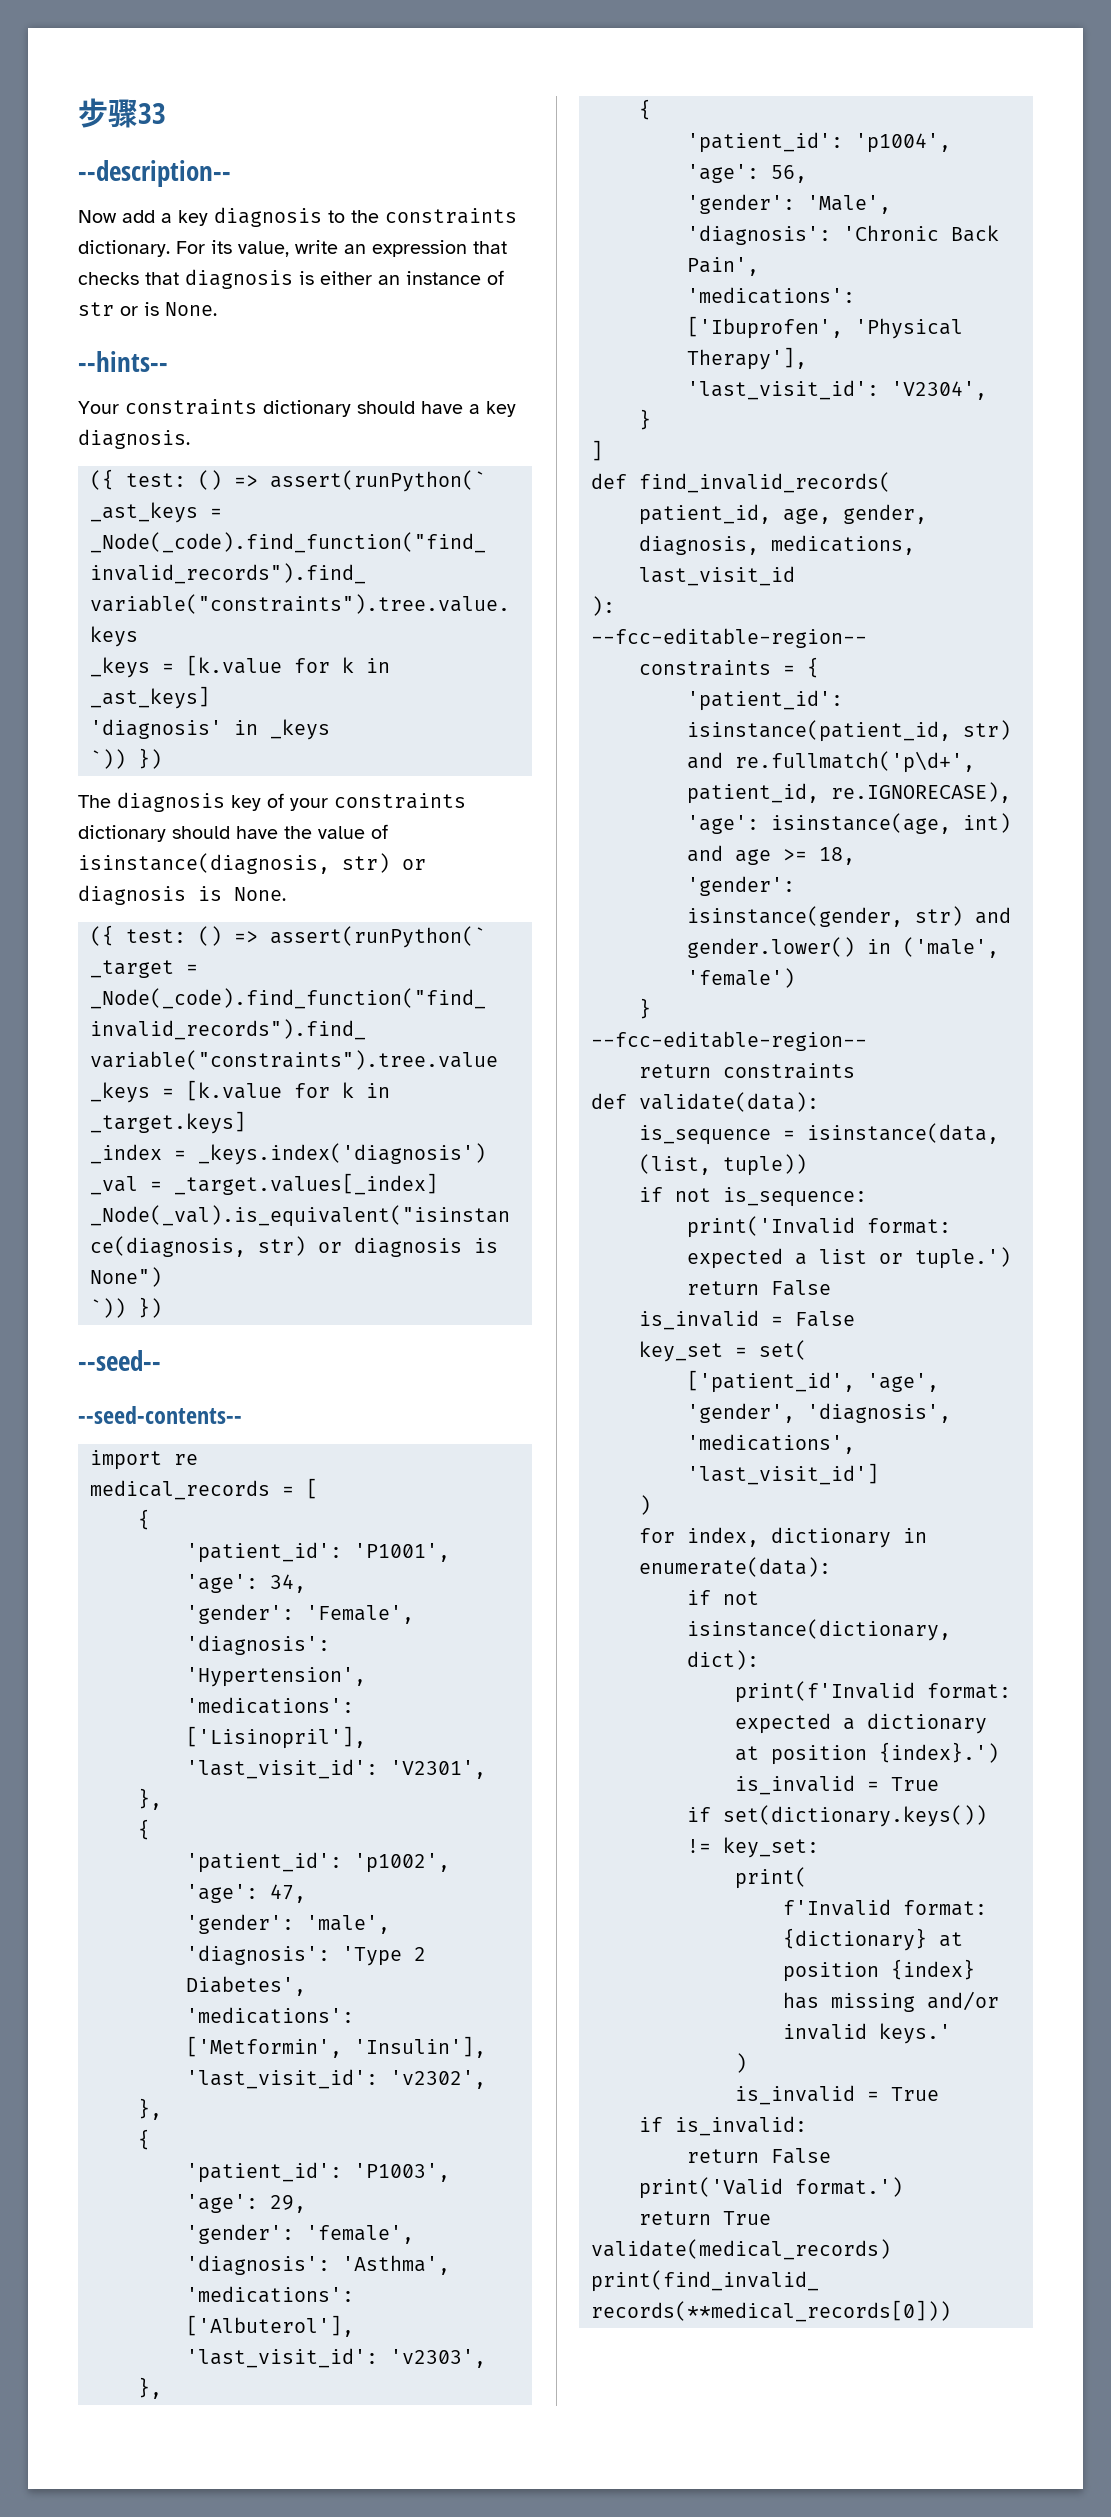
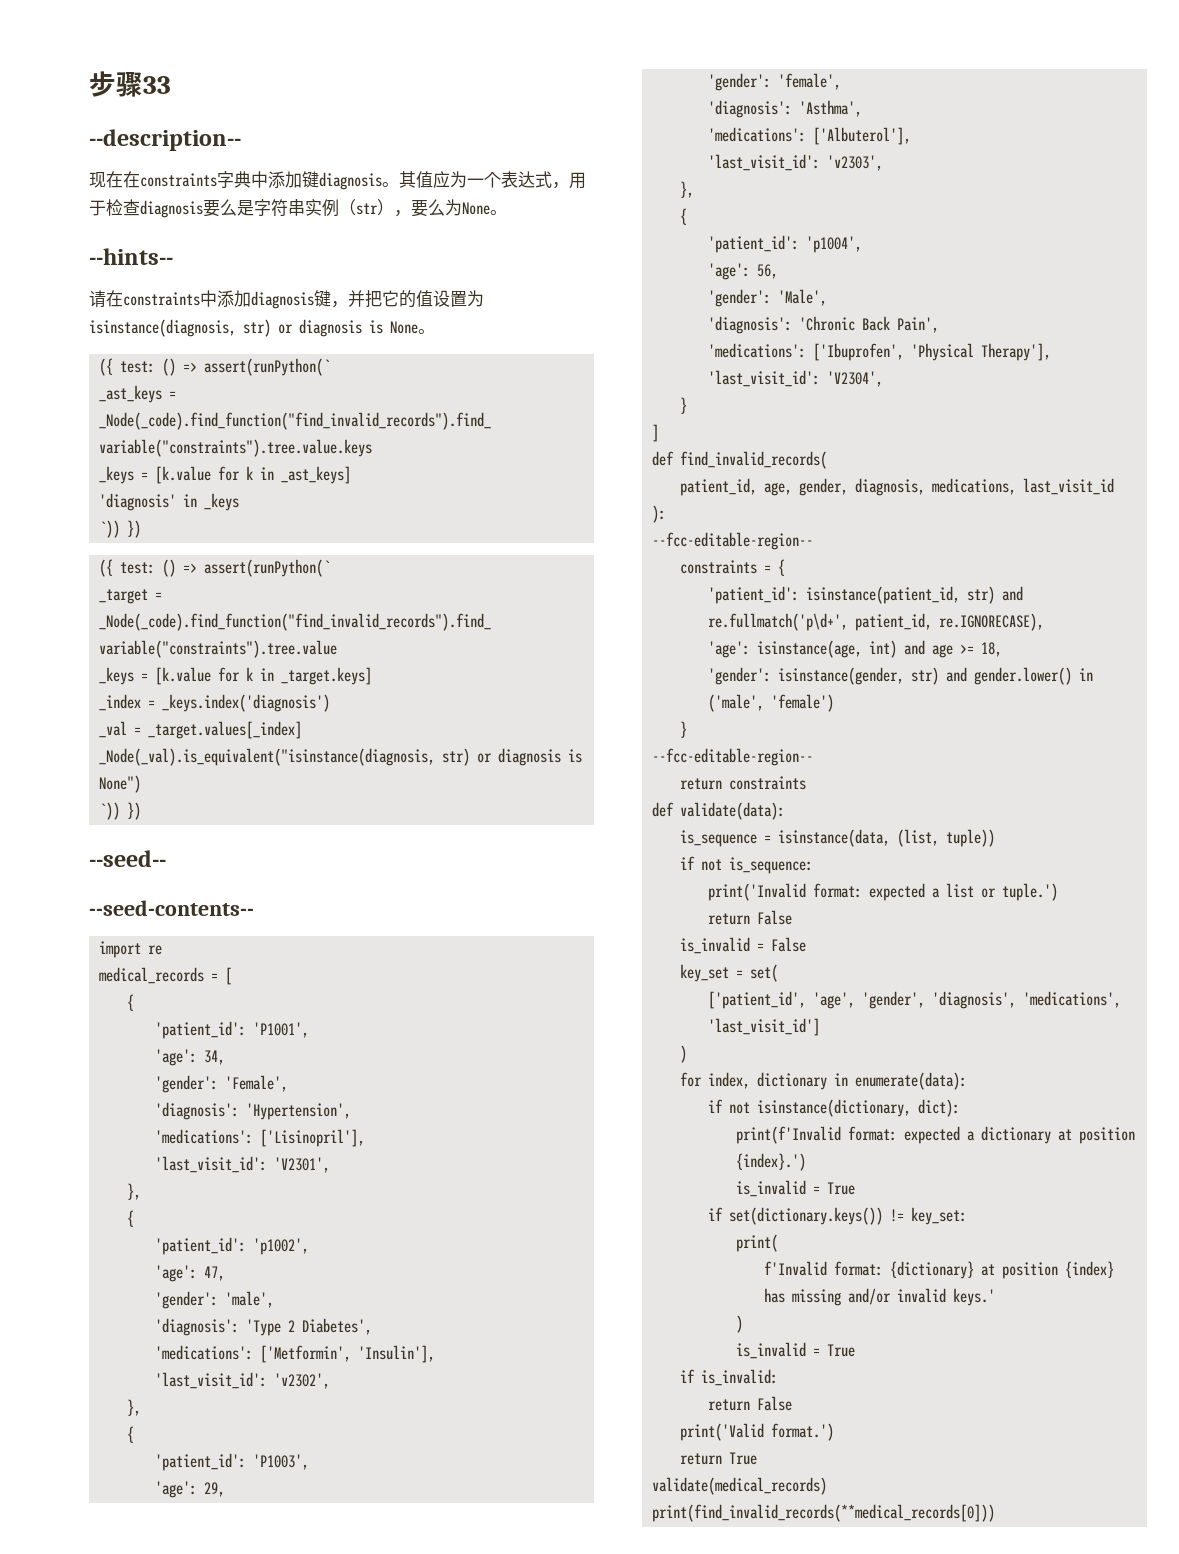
- Now add a key diagnosis to the constraints dictionary. For its value, write an expression that checks that diagnosis is either an instance of str or is None.
+ 现在在constraints字典中添加键diagnosis。其值应为一个表达式，用于检查diagnosis要么是字符串实例（str），要么为None。
  --hints--
- Your constraints dictionary should have a key diagnosis.
+ 请在constraints中添加diagnosis键，并把它的值设置为isinstance(diagnosis, str) or diagnosis is None。
- The diagnosis key of your constraints dictionary should have the value of isinstance(diagnosis, str) or diagnosis is None.

